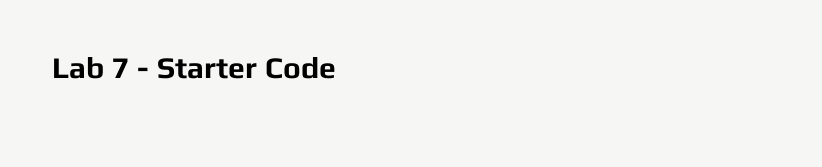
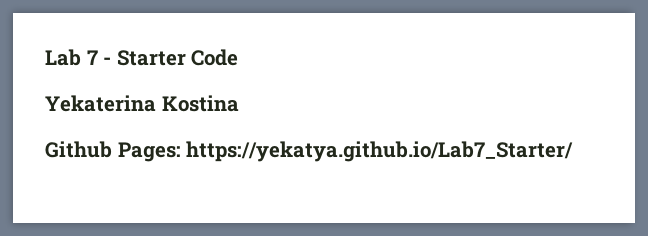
+ Yekaterina Kostina
+ Github Pages: https://yekatya.github.io/Lab7_Starter/

